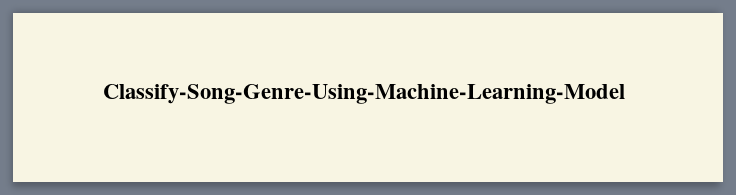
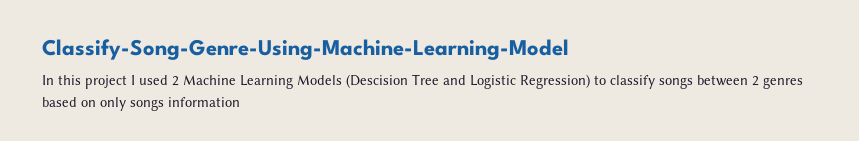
+ In this project I used 2 Machine Learning Models (Descision Tree and Logistic Regression) to classify songs between 2 genres based on only songs information

